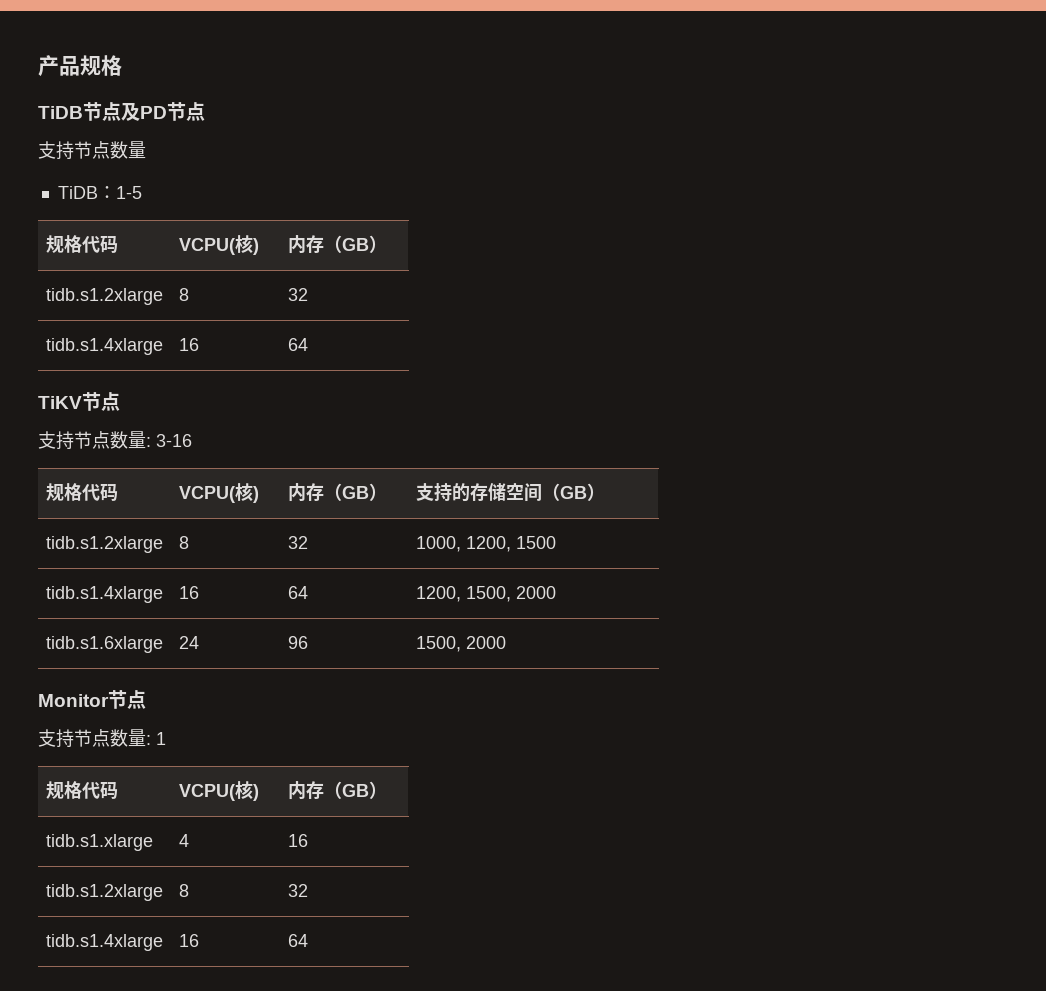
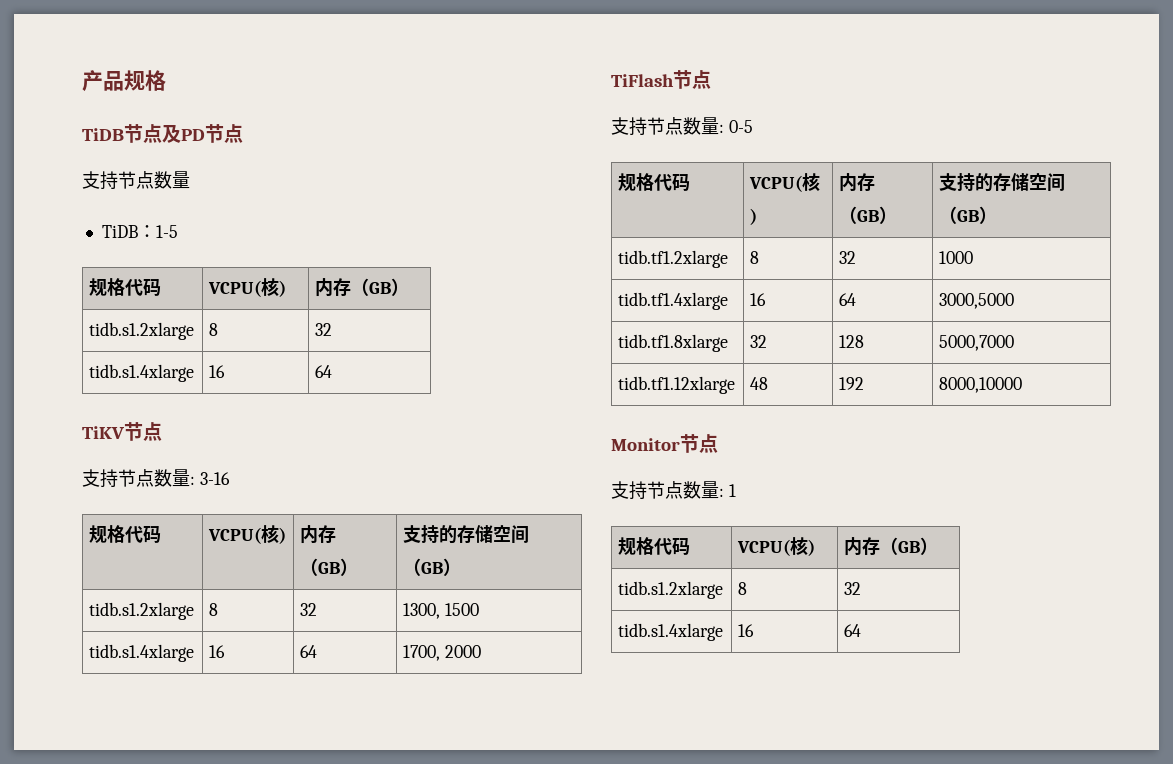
- tidb.s1.2xlarge | 8 | 32 | 1000, 1200, 1500
+ tidb.s1.2xlarge | 8 | 32 | 1300, 1500
- tidb.s1.4xlarge | 16 | 64 | 1200, 1500, 2000
- tidb.s1.6xlarge | 24 | 96 | 1500, 2000
+ tidb.s1.4xlarge | 16 | 64 | 1700, 2000
+ TiFlash节点
+ 支持节点数量: 0-5
+ 规格代码 | VCPU(核) | 内存（GB） | 支持的存储空间（GB）
+ tidb.tf1.2xlarge | 8 | 32 | 1000
+ tidb.tf1.4xlarge | 16 | 64 | 3000,5000
+ tidb.tf1.8xlarge | 32 | 128 | 5000,7000
+ tidb.tf1.12xlarge | 48 | 192 | 8000,10000
- tidb.s1.xlarge | 4 | 16

